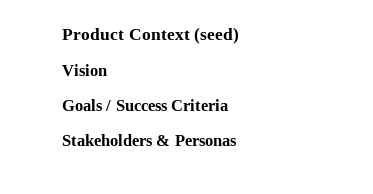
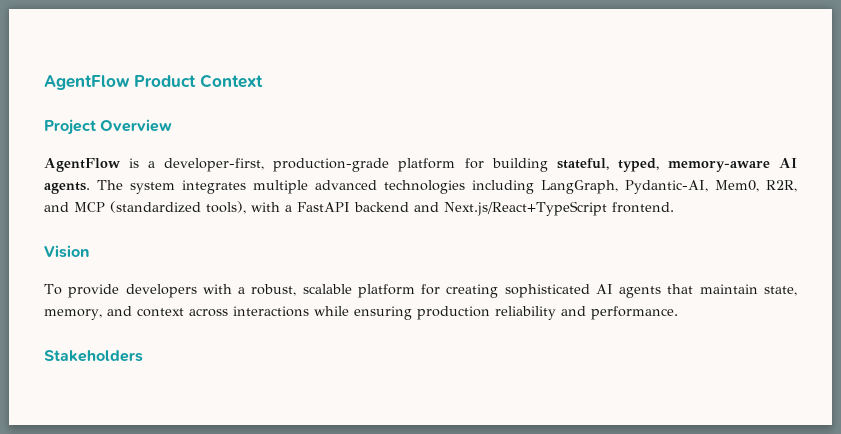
- Product Context (seed)
+ AgentFlow Product Context
+ Project Overview
+ AgentFlow is a developer-first, production-grade platform for building stateful, typed, memory-aware AI agents. The system integrates multiple advanced technologies including LangGraph, Pydantic-AI, Mem0, R2R, and MCP (standardized tools), with a FastAPI backend and Next.js/React+TypeScript frontend.
  Vision
- Goals / Success Criteria
+ To provide developers with a robust, scalable platform for creating sophisticated AI agents that maintain state, memory, and context across interactions while ensuring production reliability and performance.
- Stakeholders & Personas
+ Stakeholders

